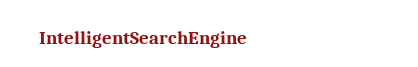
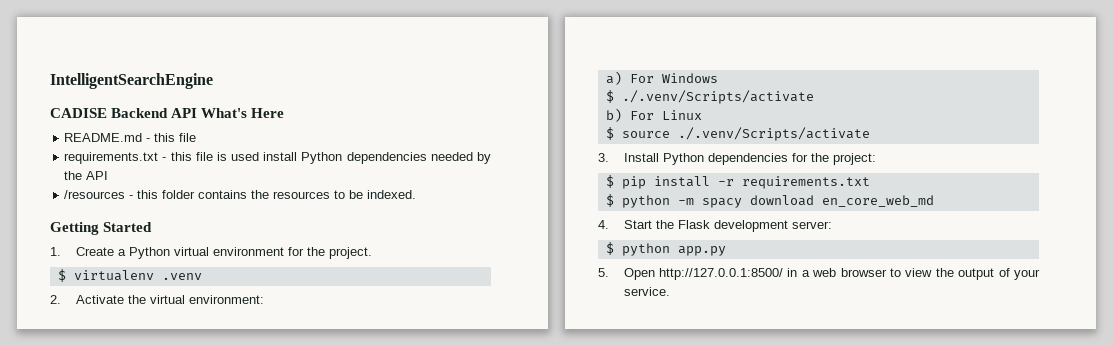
+ CADISE Backend API What's Here
+ README.md - this file
+ requirements.txt - this file is used install Python dependencies needed by the API
+ /resources - this folder contains the resources to be indexed.
+ Getting Started
+ 1. Create a Python virtual environment for the project.
+ $ virtualenv .venv
+ 2. Activate the virtual environment:
+ a) For Windows
+ $ ./.venv/Scripts/activate
+ b) For Linux
+ $ source ./.venv/Scripts/activate
+ 3. Install Python dependencies for the project:
+ $ pip install -r requirements.txt
+ $ python -m spacy download en_core_web_md
+ 4. Start the Flask development server:
+ $ python app.py
+ 5. Open http://127.0.0.1:8500/ in a web browser to view the output of your service.

